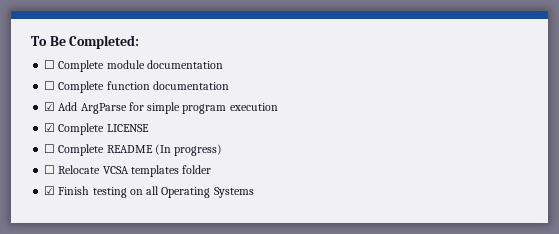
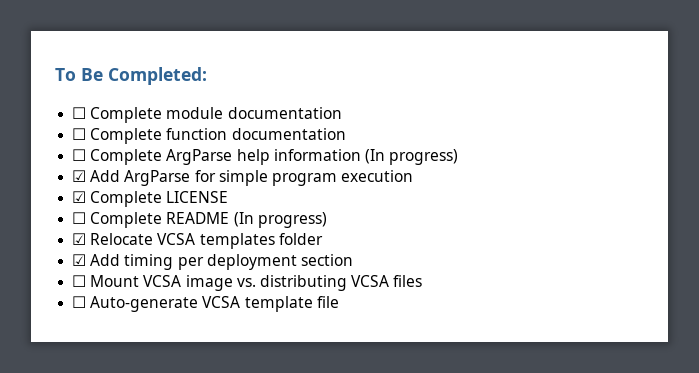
+ ☐ Complete ArgParse help information (In progress)
- ☐ Relocate VCSA templates folder
+ ☑ Relocate VCSA templates folder
- ☑ Finish testing on all Operating Systems
+ ☑ Add timing per deployment section
+ ☐ Mount VCSA image vs. distributing VCSA files
+ ☐ Auto-generate VCSA template file

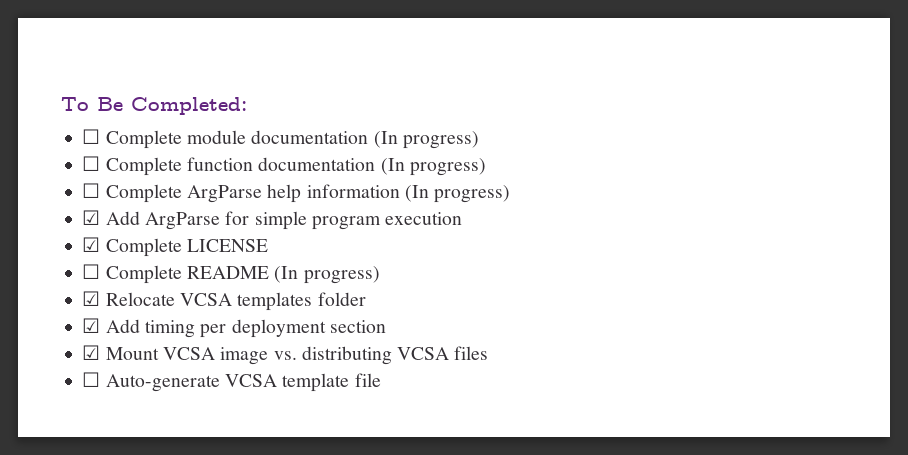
- ☐ Complete module documentation
+ ☐ Complete module documentation (In progress)
- ☐ Complete function documentation
+ ☐ Complete function documentation (In progress)
- ☐ Mount VCSA image vs. distributing VCSA files
+ ☑ Mount VCSA image vs. distributing VCSA files

